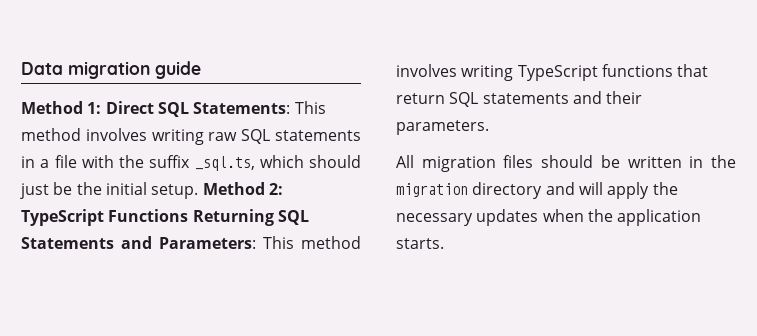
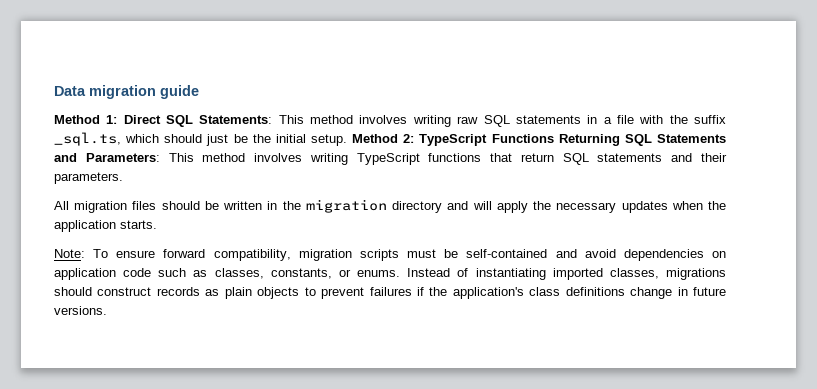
+ Note: To ensure forward compatibility, migration scripts must be self-contained and avoid dependencies on application code such as classes, constants, or enums. Instead of instantiating imported classes, migrations should construct records as plain objects to prevent failures if the application's class definitions change in future versions.

